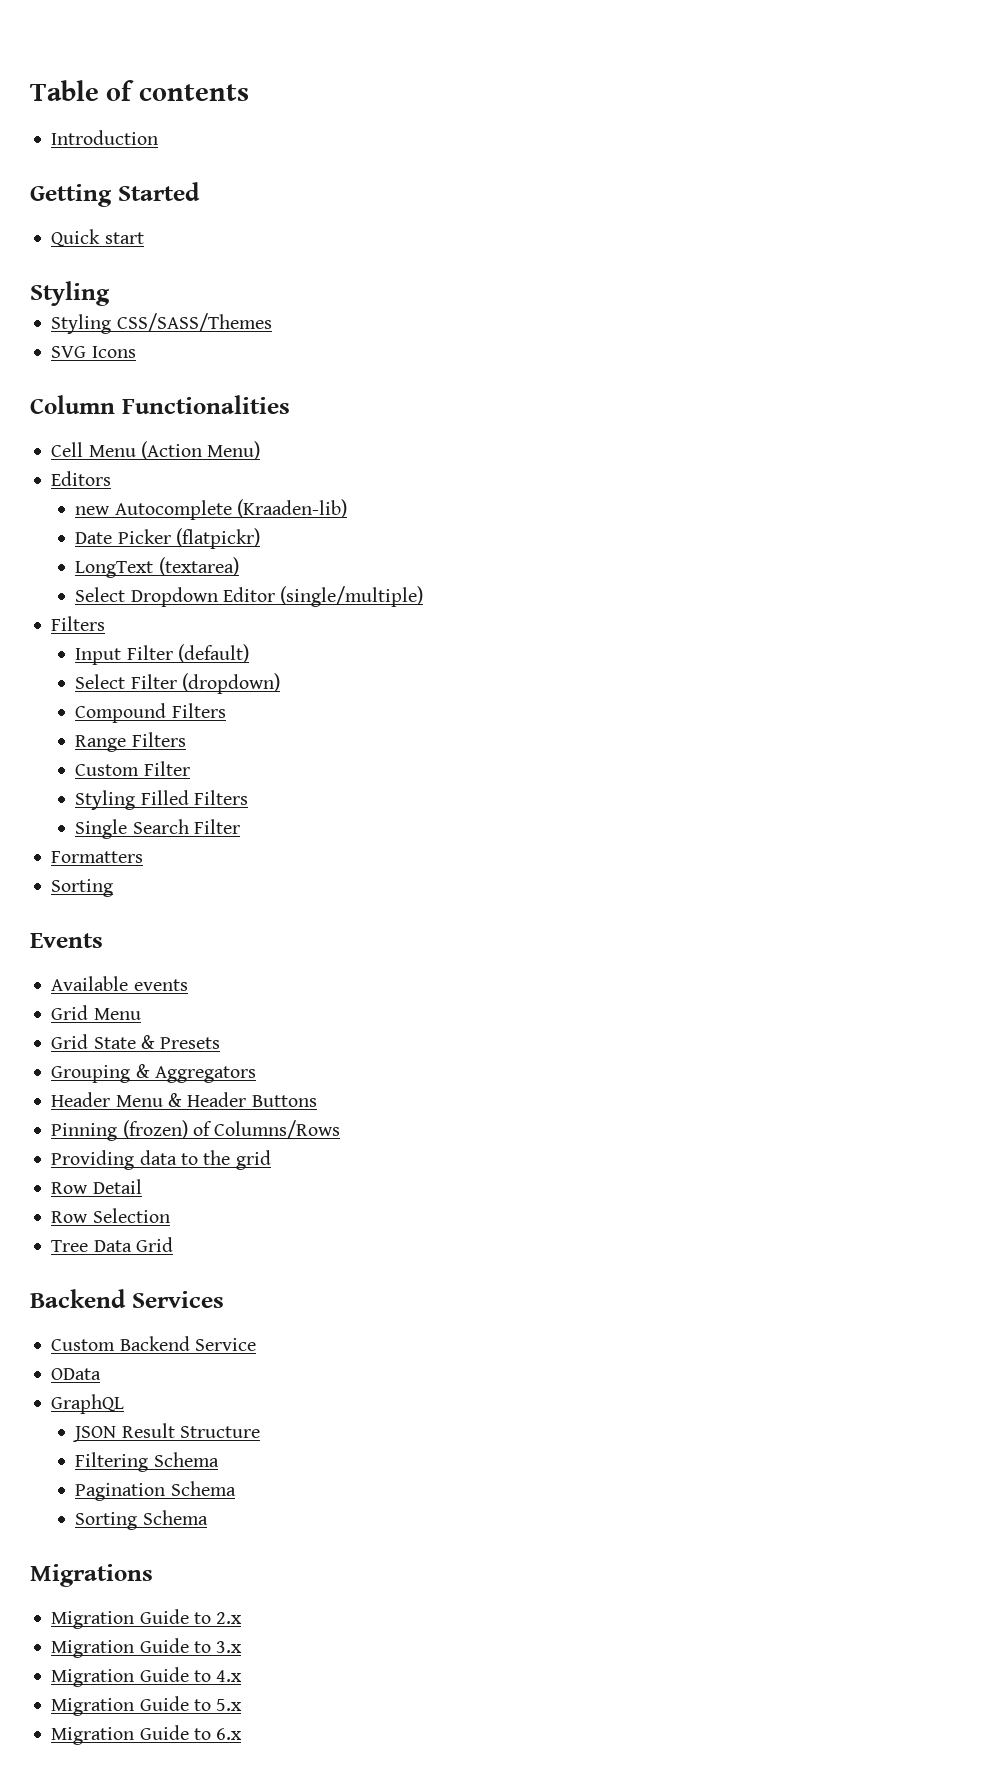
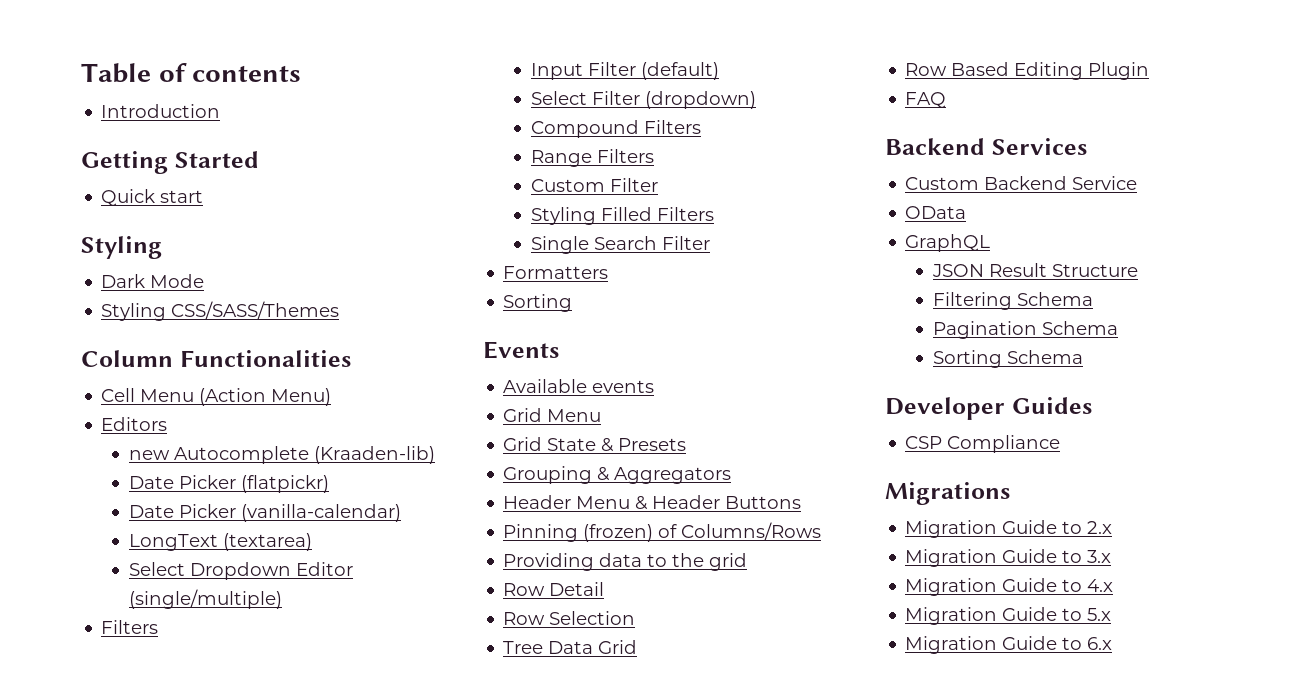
+ Dark Mode
- SVG Icons
+ Date Picker (vanilla-calendar)
+ Row Based Editing Plugin
+ FAQ
+ Developer Guides
+ CSP Compliance

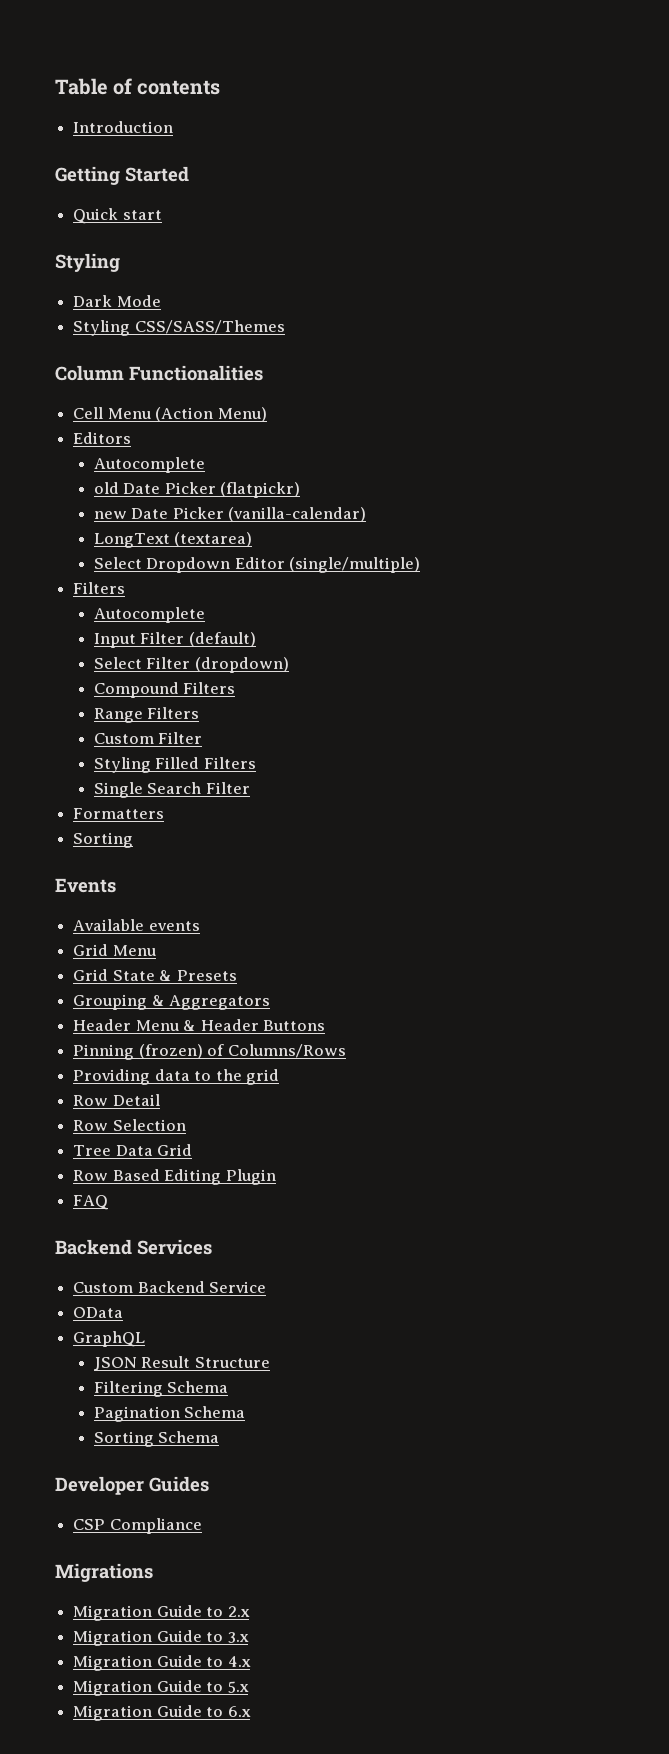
  Editors
- new Autocomplete (Kraaden-lib)
- Date Picker (flatpickr)
+ Autocomplete
+ old Date Picker (flatpickr)
- Date Picker (vanilla-calendar)
+ new Date Picker (vanilla-calendar)
  Select Dropdown Editor (single/multiple)
  Filters
+ Autocomplete

